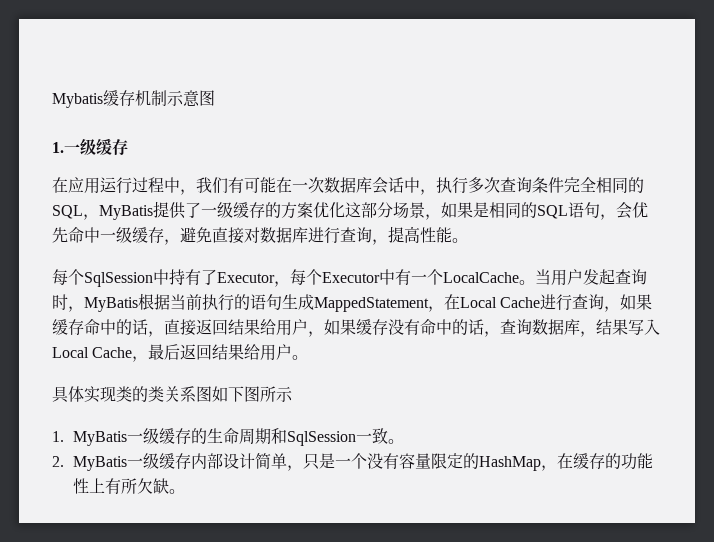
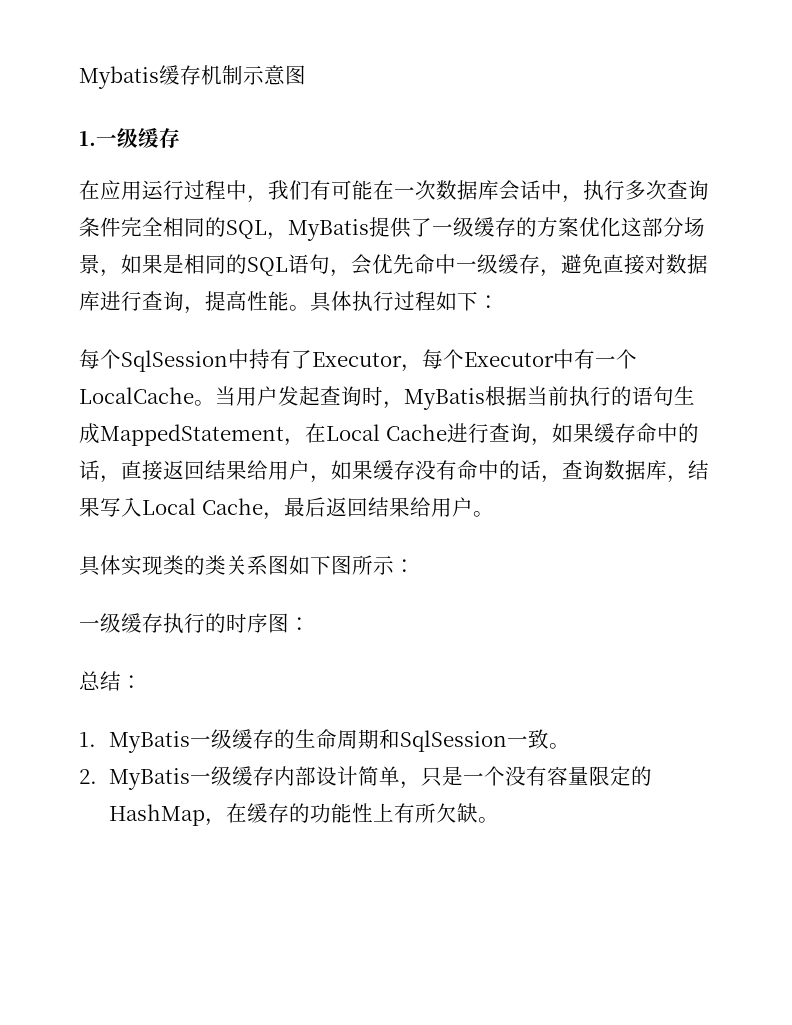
+ 具体执行过程如下：
- 具体实现类的类关系图如下图所示
+ 具体实现类的类关系图如下图所示：
+ 一级缓存执行的时序图：
+ 总结：

